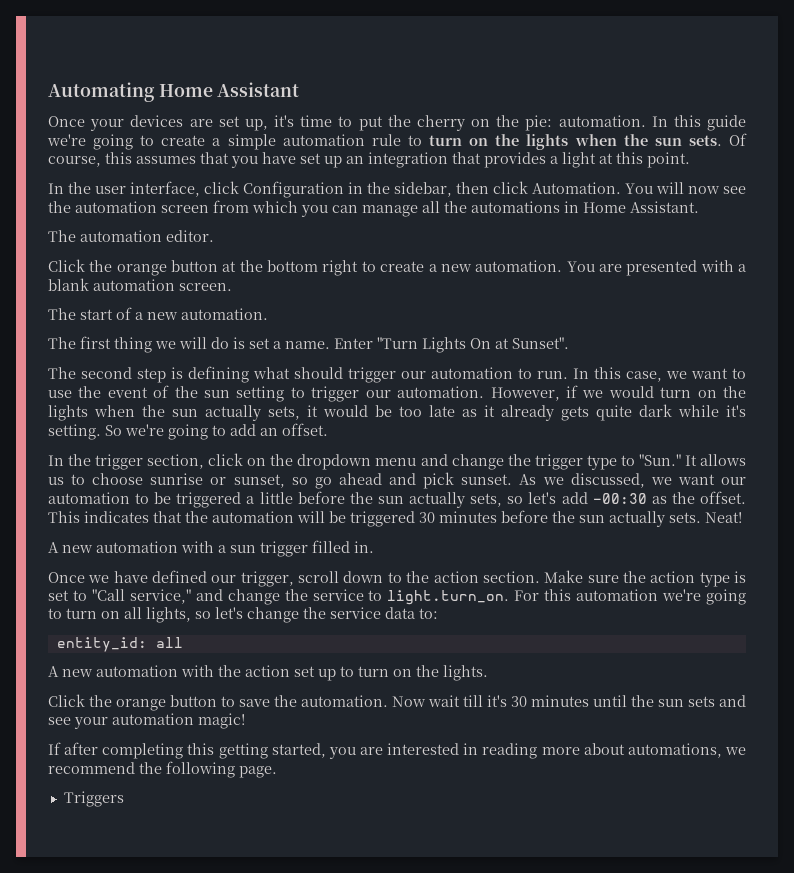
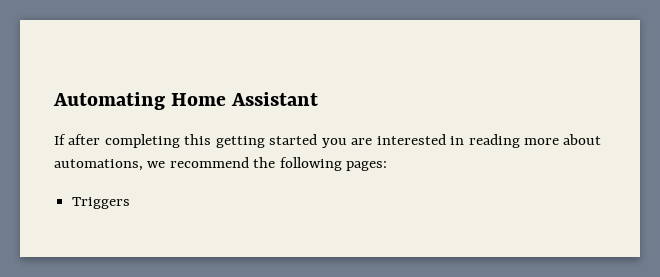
- Once your devices are set up, it's time to put the cherry on the pie: automation. In this guide we're going to create a simple automation rule to turn on the lights when the sun sets. Of course, this assumes that you have set up an integration that provides a light at this point.
- In the user interface, click Configuration in the sidebar, then click Automation. You will now see the automation screen from which you can manage all the automations in Home Assistant.
- The automation editor.
- Click the orange button at the bottom right to create a new automation. You are presented with a blank automation screen.
- The start of a new automation.
- The first thing we will do is set a name. Enter "Turn Lights On at Sunset".
- The second step is defining what should trigger our automation to run. In this case, we want to use the event of the sun setting to trigger our automation. However, if we would turn on the lights when the sun actually sets, it would be too late as it already gets quite dark while it's setting. So we're going to add an offset.
- In the trigger section, click on the dropdown menu and change the trigger type to "Sun." It allows us to choose sunrise or sunset, so go ahead and pick sunset. As we discussed, we want our automation to be triggered a little before the sun actually sets, so let's add -00:30 as the offset. This indicates that the automation will be triggered 30 minutes before the sun actually sets. Neat!
- A new automation with a sun trigger filled in.
- Once we have defined our trigger, scroll down to the action section. Make sure the action type is set to "Call service," and change the service to light.turn_on. For this automation we're going to turn on all lights, so let's change the service data to:
- entity_id: all
- A new automation with the action set up to turn on the lights.
- Click the orange button to save the automation. Now wait till it's 30 minutes until the sun sets and see your automation magic!
- If after completing this getting started, you are interested in reading more about automations, we recommend the following page.
+ If after completing this getting started you are interested in reading more about automations, we recommend the following pages:

